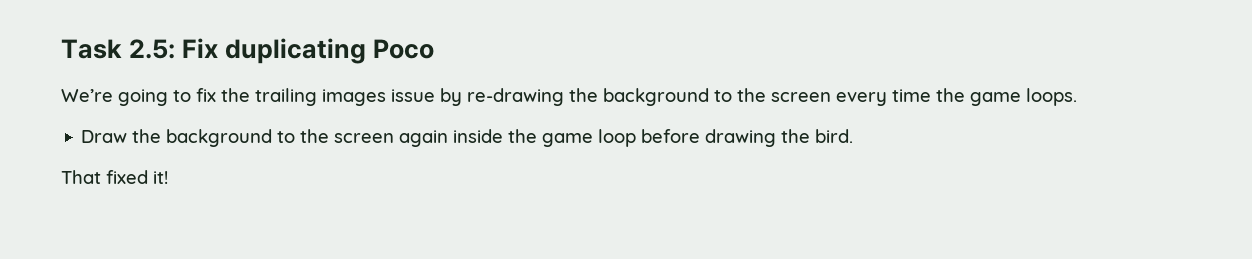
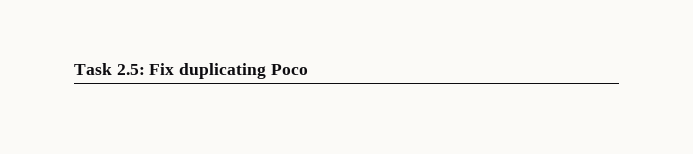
- We’re going to fix the trailing images issue by re-drawing the background to the screen every time the game loops.
- Draw the background to the screen again inside the game loop before drawing the bird.
- That fixed it!

